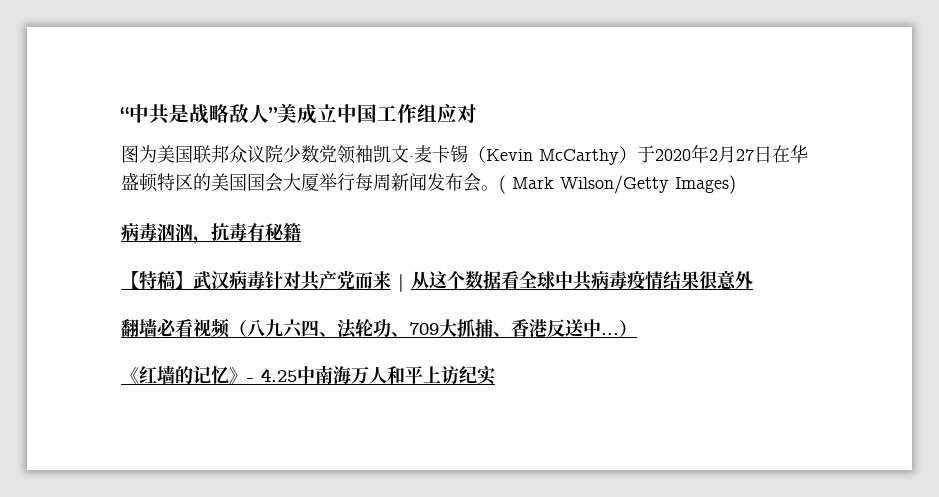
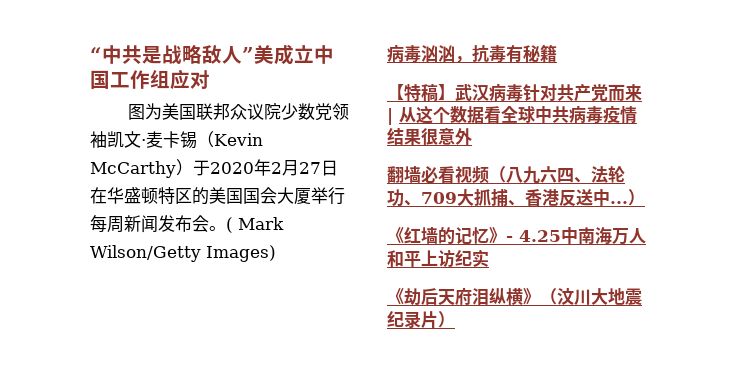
+ 《劫后天府泪纵横》（汶川大地震纪录片）

